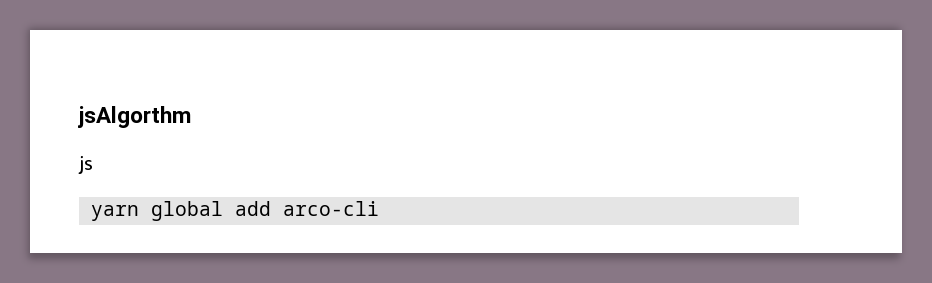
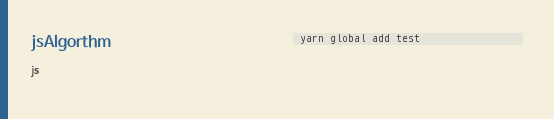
- yarn global add arco-cli
+ yarn global add test

